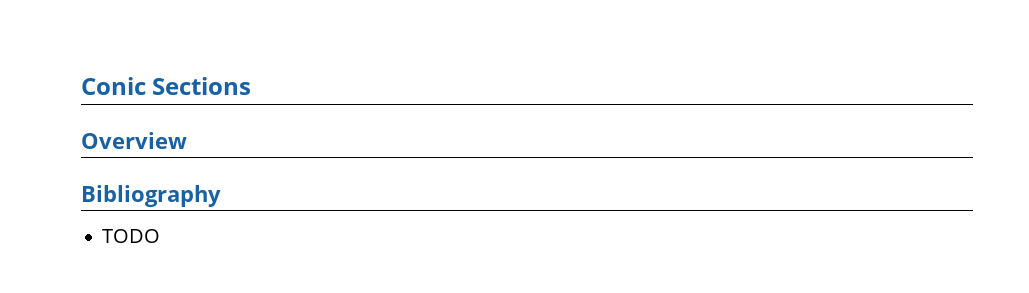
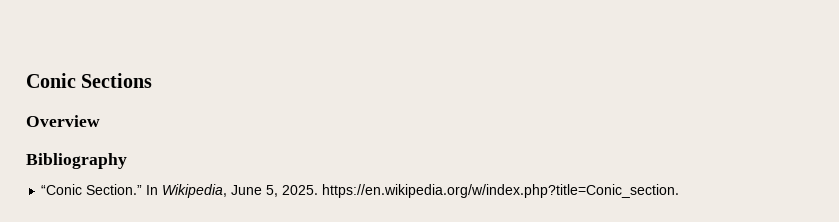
- TODO
+ “Conic Section.” In Wikipedia, June 5, 2025. https://en.wikipedia.org/w/index.php?title=Conic_section.

